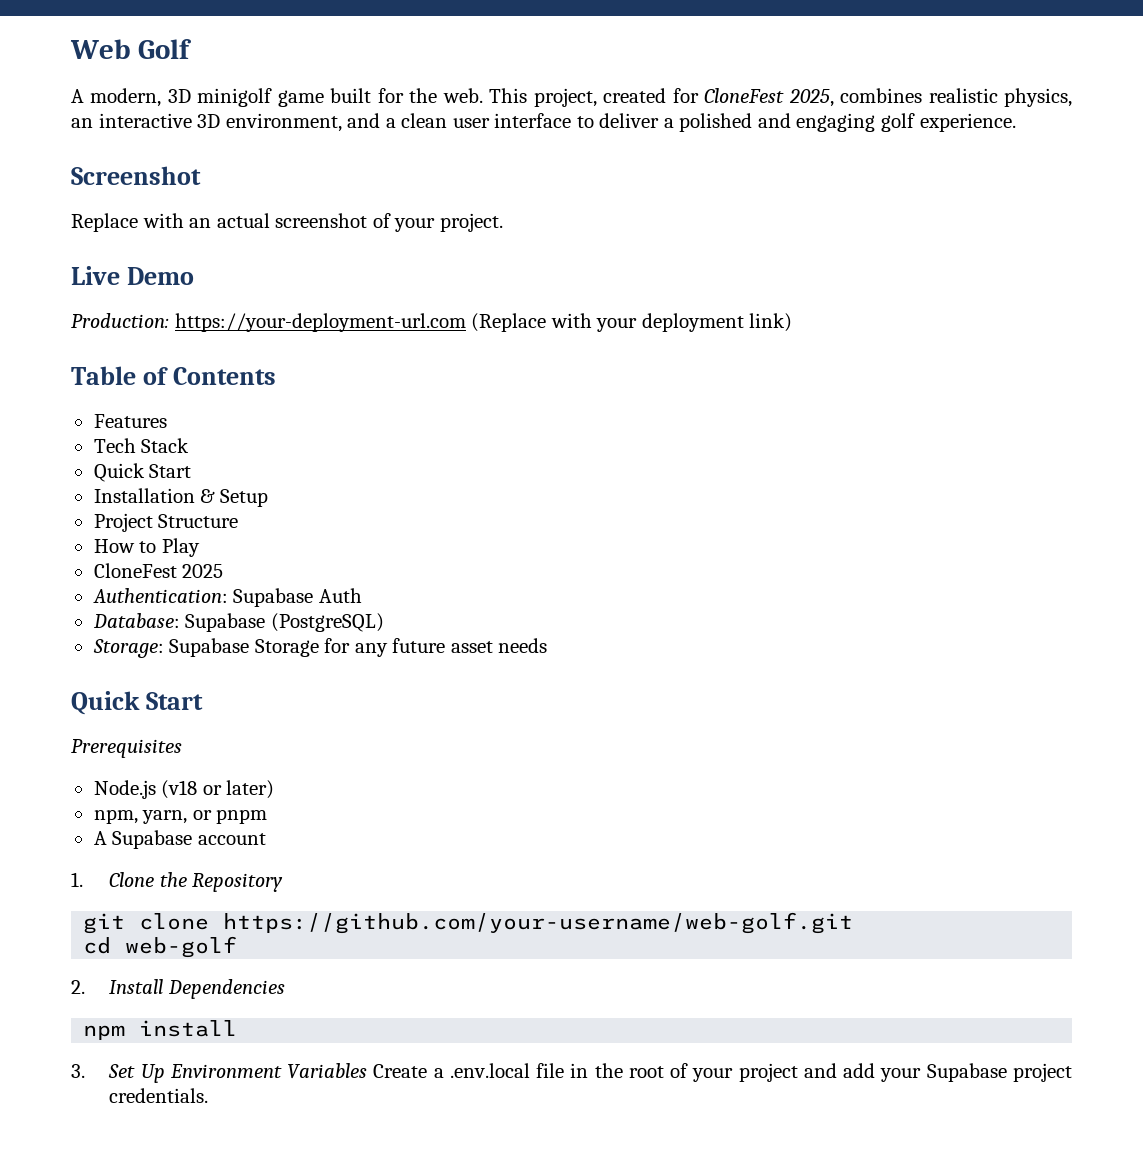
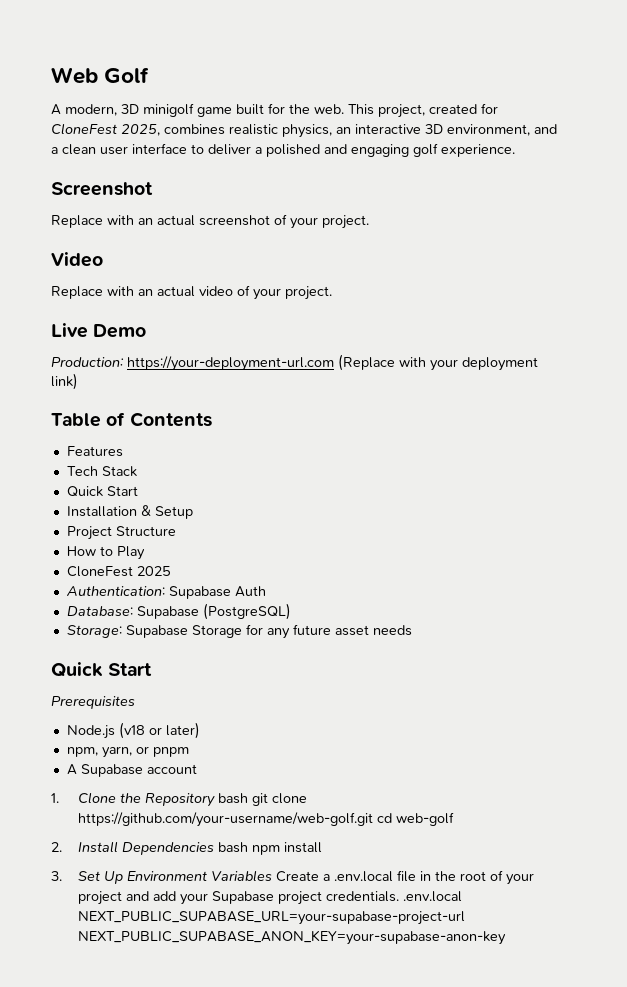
+ Video
+ Replace with an actual video of your project.
- 1. Clone the Repository
- git clone https://github.com/your-username/web-golf.git
- cd web-golf
+ 1. Clone the Repository bash git clone https://github.com/your-username/web-golf.git cd web-golf
- 2. Install Dependencies
- npm install
+ 2. Install Dependencies bash npm install
- 3. Set Up Environment Variables Create a .env.local file in the root of your project and add your Supabase project credentials.
+ 3. Set Up Environment Variables Create a .env.local file in the root of your project and add your Supabase project credentials. .env.local NEXT_PUBLIC_SUPABASE_URL=your-supabase-project-url NEXT_PUBLIC_SUPABASE_ANON_KEY=your-supabase-anon-key

